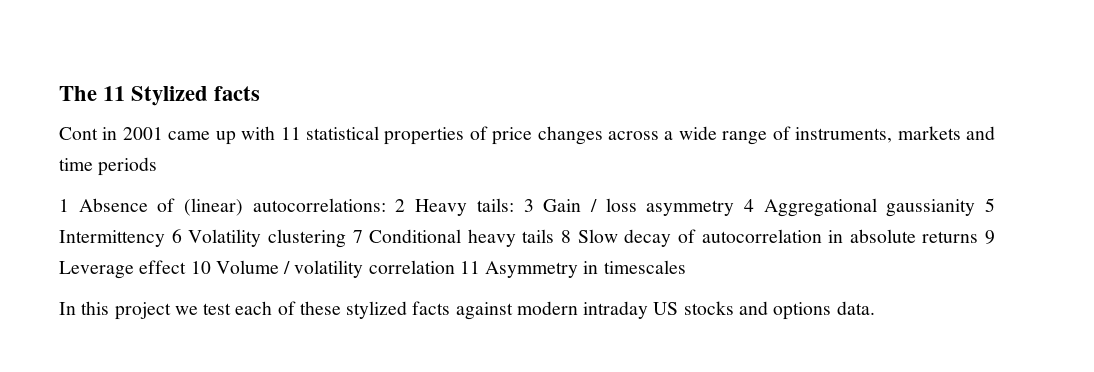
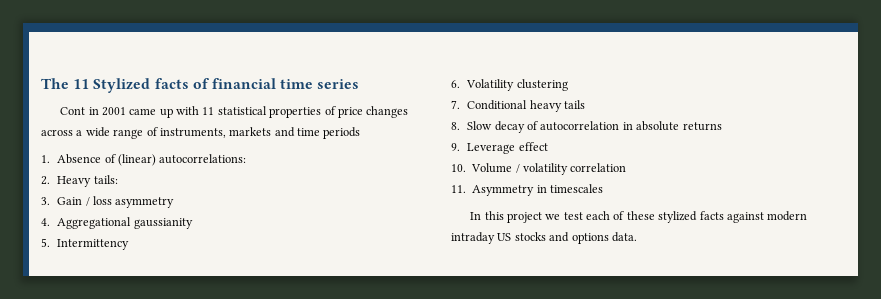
- The 11 Stylized facts
+ The 11 Stylized facts of financial time series
- 1 Absence of (linear) autocorrelations: 2 Heavy tails: 3 Gain / loss asymmetry 4 Aggregational gaussianity 5 Intermittency 6 Volatility clustering 7 Conditional heavy tails 8 Slow decay of autocorrelation in absolute returns 9 Leverage effect 10 Volume / volatility correlation 11 Asymmetry in timescales
+ 1. Absence of (linear) autocorrelations:
+ 2. Heavy tails:
+ 3. Gain / loss asymmetry
+ 4. Aggregational gaussianity
+ 5. Intermittency
+ 6. Volatility clustering
+ 7. Conditional heavy tails
+ 8. Slow decay of autocorrelation in absolute returns
+ 9. Leverage effect
+ 10. Volume / volatility correlation
+ 11. Asymmetry in timescales

